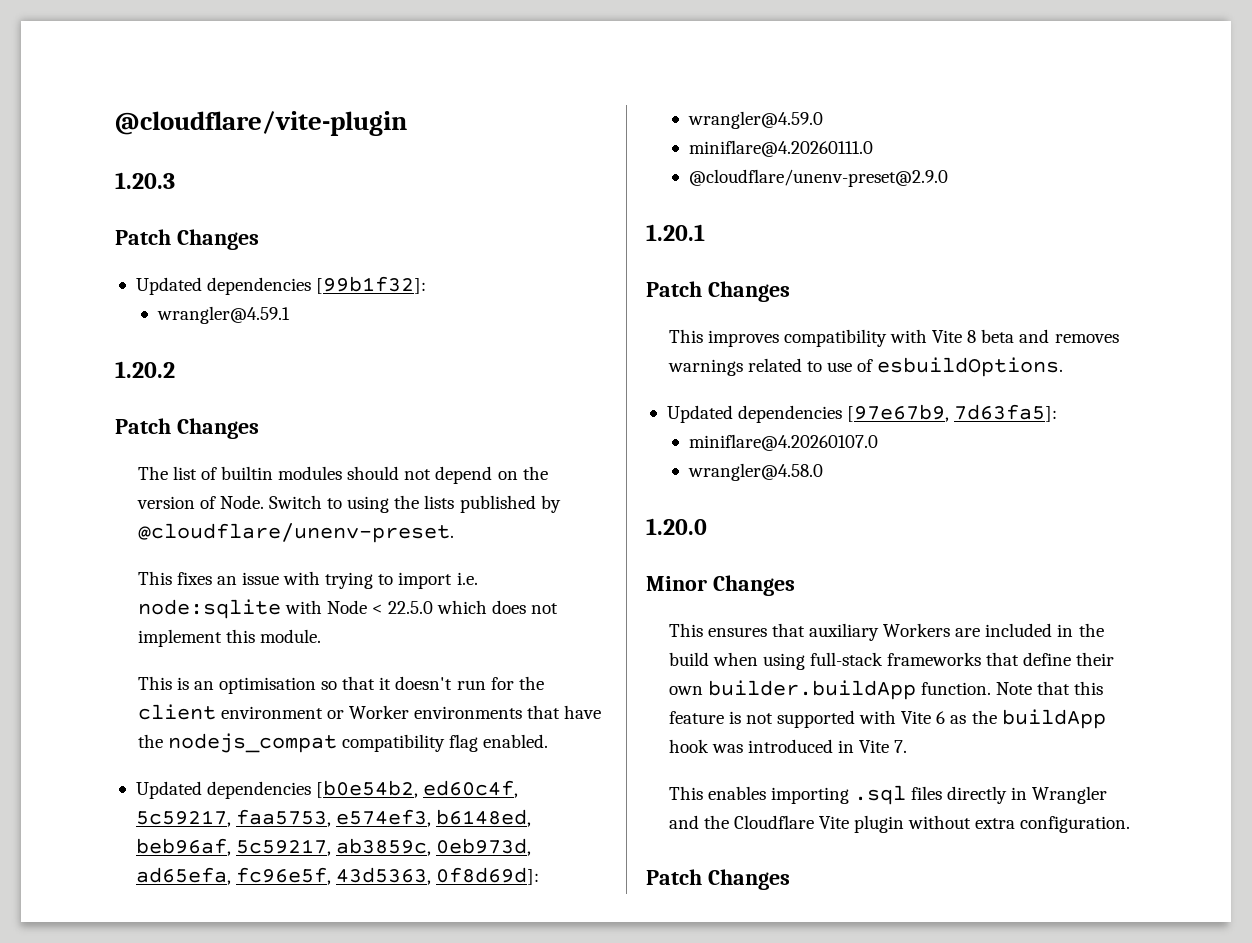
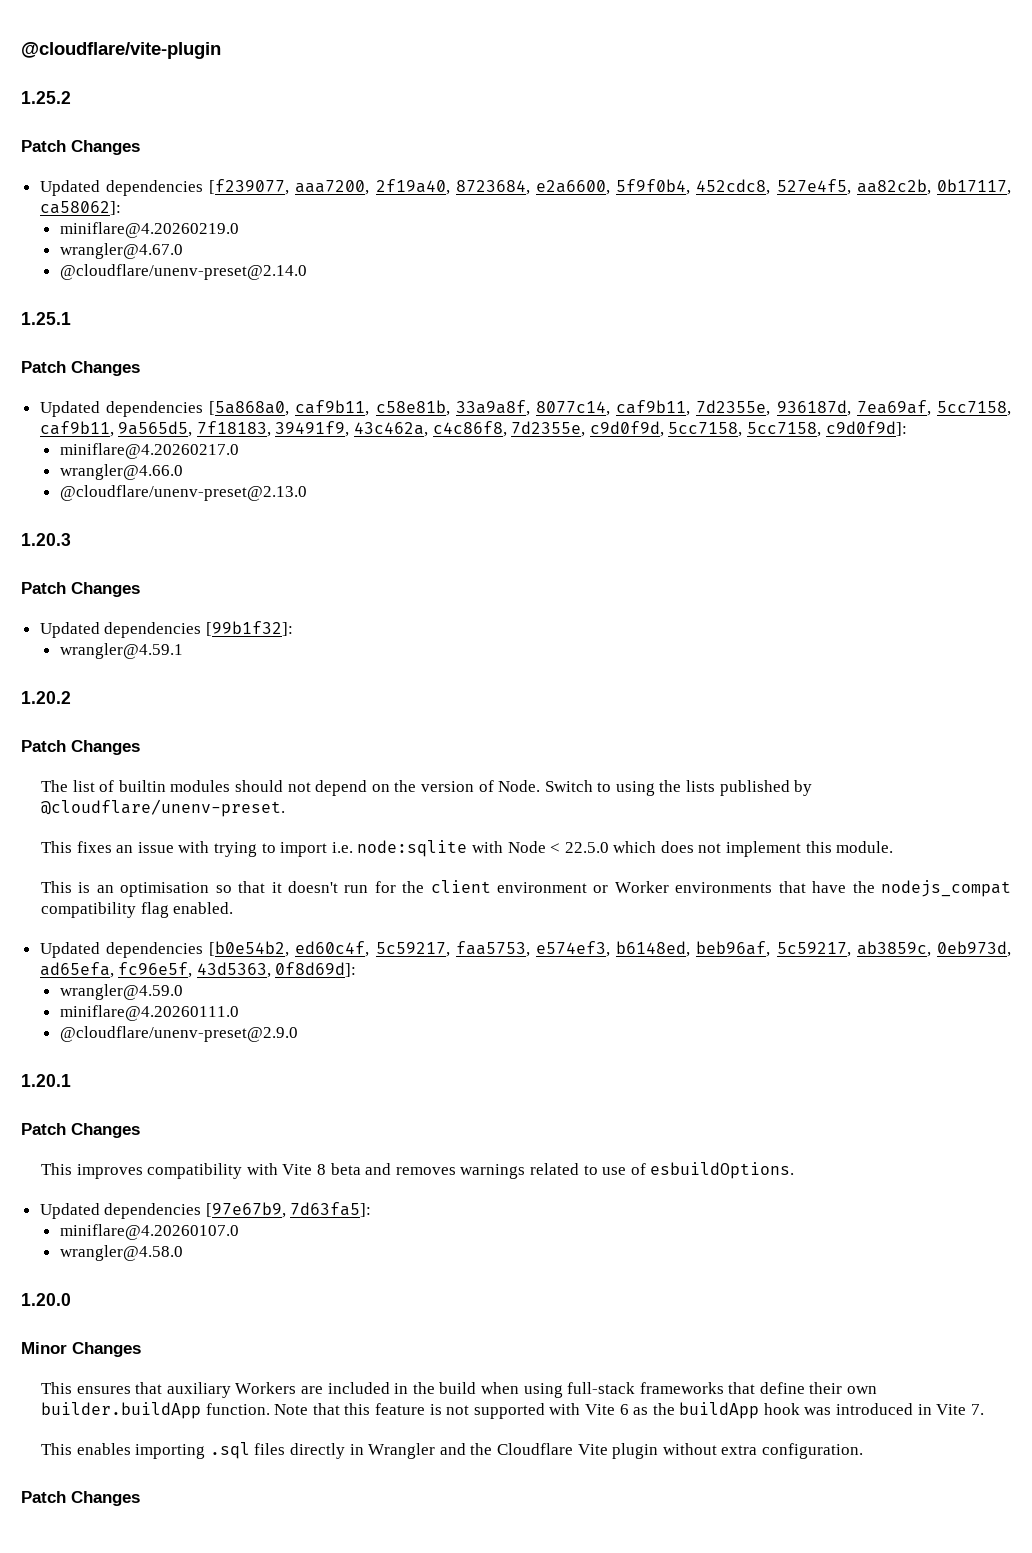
+ 1.25.2
+ Patch Changes
+ Updated dependencies [f239077, aaa7200, 2f19a40, 8723684, e2a6600, 5f9f0b4, 452cdc8, 527e4f5, aa82c2b, 0b17117, ca58062]:
+ miniflare@4.20260219.0
+ wrangler@4.67.0
+ @cloudflare/unenv-preset@2.14.0
+ 1.25.1
+ Patch Changes
+ Updated dependencies [5a868a0, caf9b11, c58e81b, 33a9a8f, 8077c14, caf9b11, 7d2355e, 936187d, 7ea69af, 5cc7158, caf9b11, 9a565d5, 7f18183, 39491f9, 43c462a, c4c86f8, 7d2355e, c9d0f9d, 5cc7158, 5cc7158, c9d0f9d]:
+ miniflare@4.20260217.0
+ wrangler@4.66.0
+ @cloudflare/unenv-preset@2.13.0

